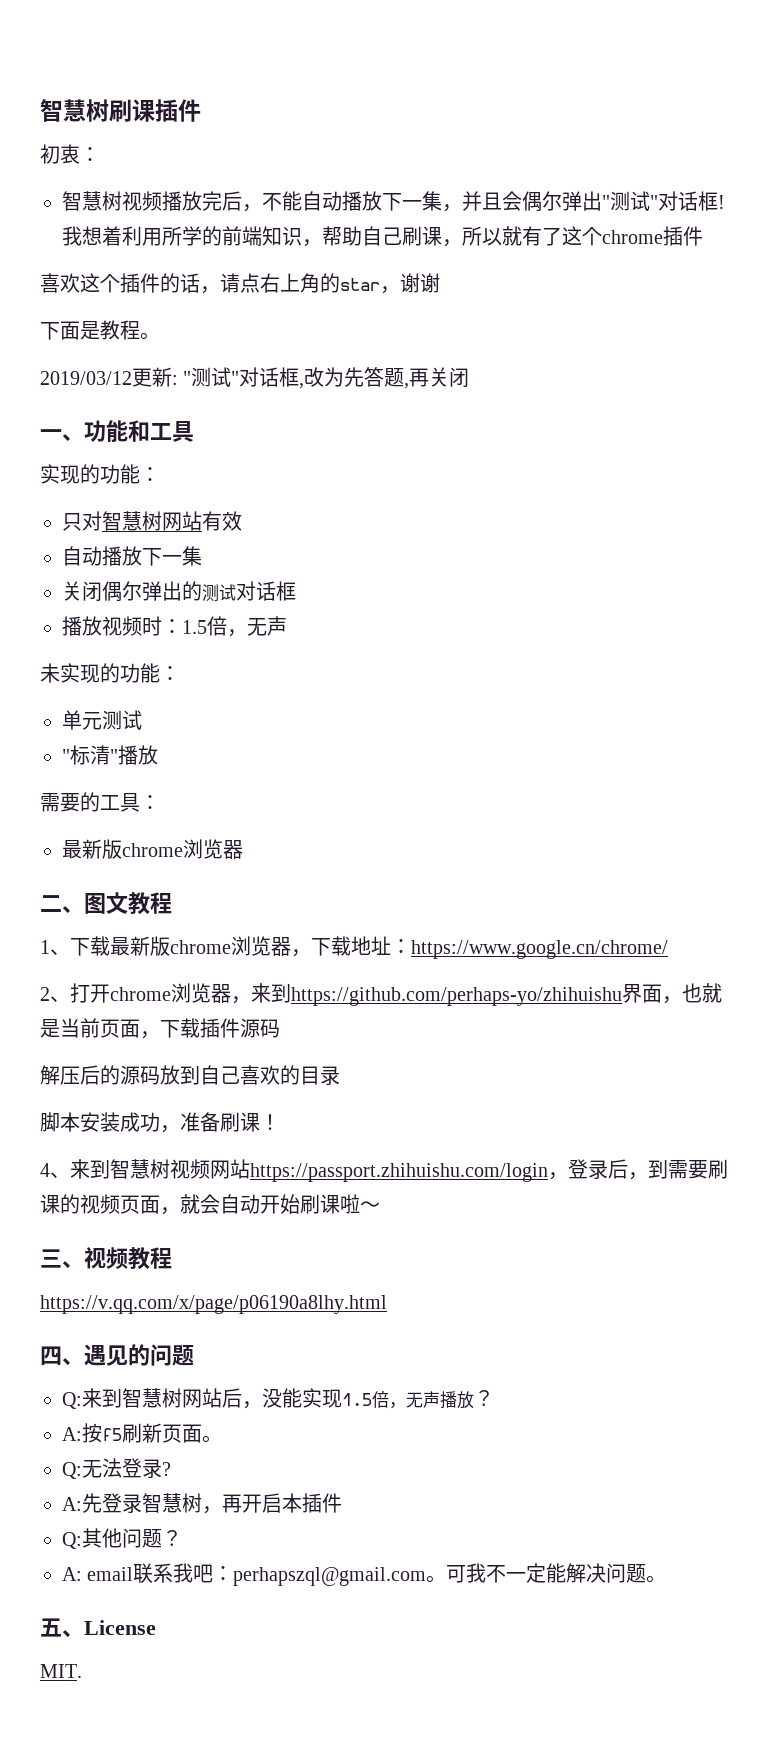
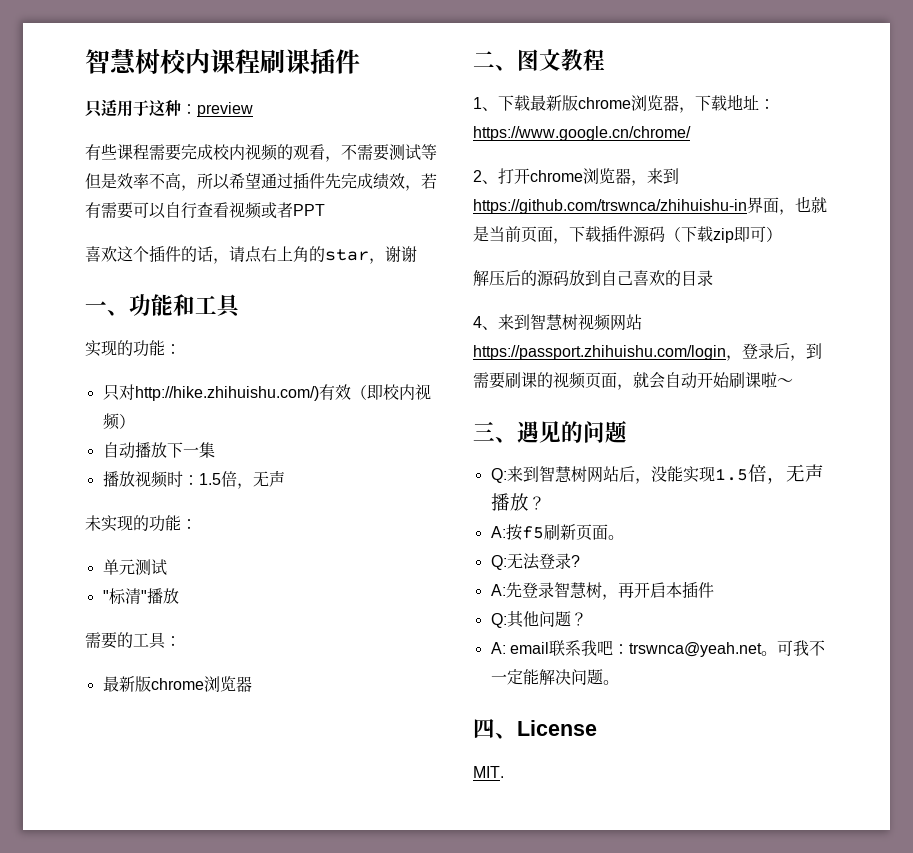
- 智慧树刷课插件
+ 智慧树校内课程刷课插件
- 初衷：
- 智慧树视频播放完后，不能自动播放下一集，并且会偶尔弹出"测试"对话框!我想着利用所学的前端知识，帮助自己刷课，所以就有了这个chrome插件
+ 只适用于这种：preview
+ 有些课程需要完成校内视频的观看，不需要测试等但是效率不高，所以希望通过插件先完成绩效，若有需要可以自行查看视频或者PPT
- 下面是教程。
- 2019/03/12更新: "测试"对话框,改为先答题,再关闭
- 只对智慧树网站有效
+ 只对http://hike.zhihuishu.com/)有效（即校内视频）
  自动播放下一集
- 关闭偶尔弹出的测试对话框
- 2、打开chrome浏览器，来到https://github.com/perhaps-yo/zhihuishu界面，也就是当前页面，下载插件源码
+ 2、打开chrome浏览器，来到https://github.com/trswnca/zhihuishu-in界面，也就是当前页面，下载插件源码（下载zip即可）
- 脚本安装成功，准备刷课！
- 三、视频教程
- https://v.qq.com/x/page/p06190a8lhy.html
- 四、遇见的问题
+ 三、遇见的问题
- A: email联系我吧：perhapszql@gmail.com。
+ A: email联系我吧：trswnca@yeah.net。
- 五、License
+ 四、License

